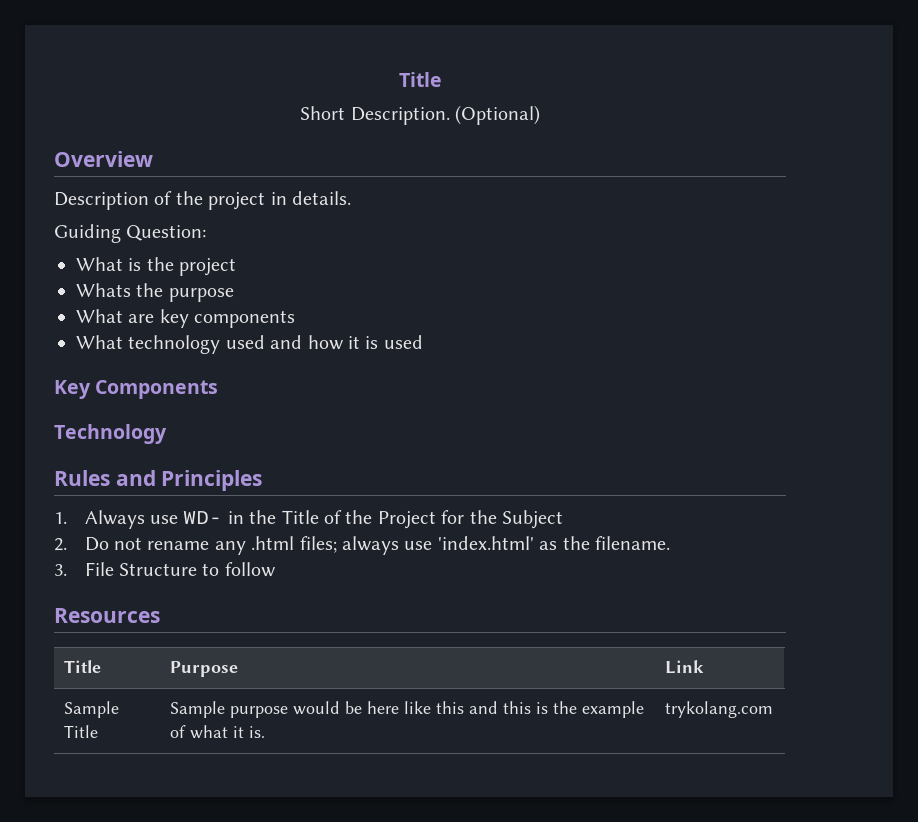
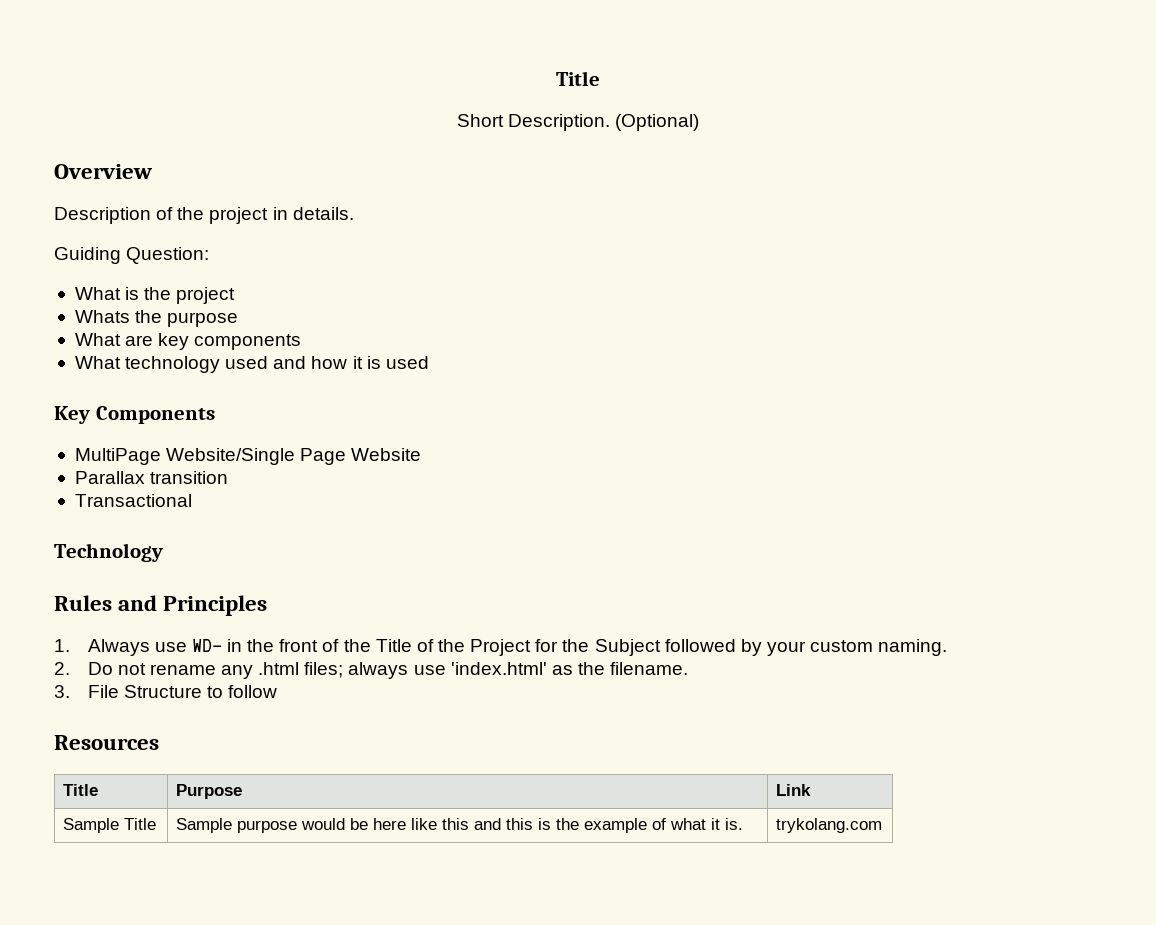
+ MultiPage Website/Single Page Website
+ Parallax transition
+ Transactional
- 1. Always use WD- in the Title of the Project for the Subject
+ 1. Always use WD- in the front of the Title of the Project for the Subject followed by your custom naming.

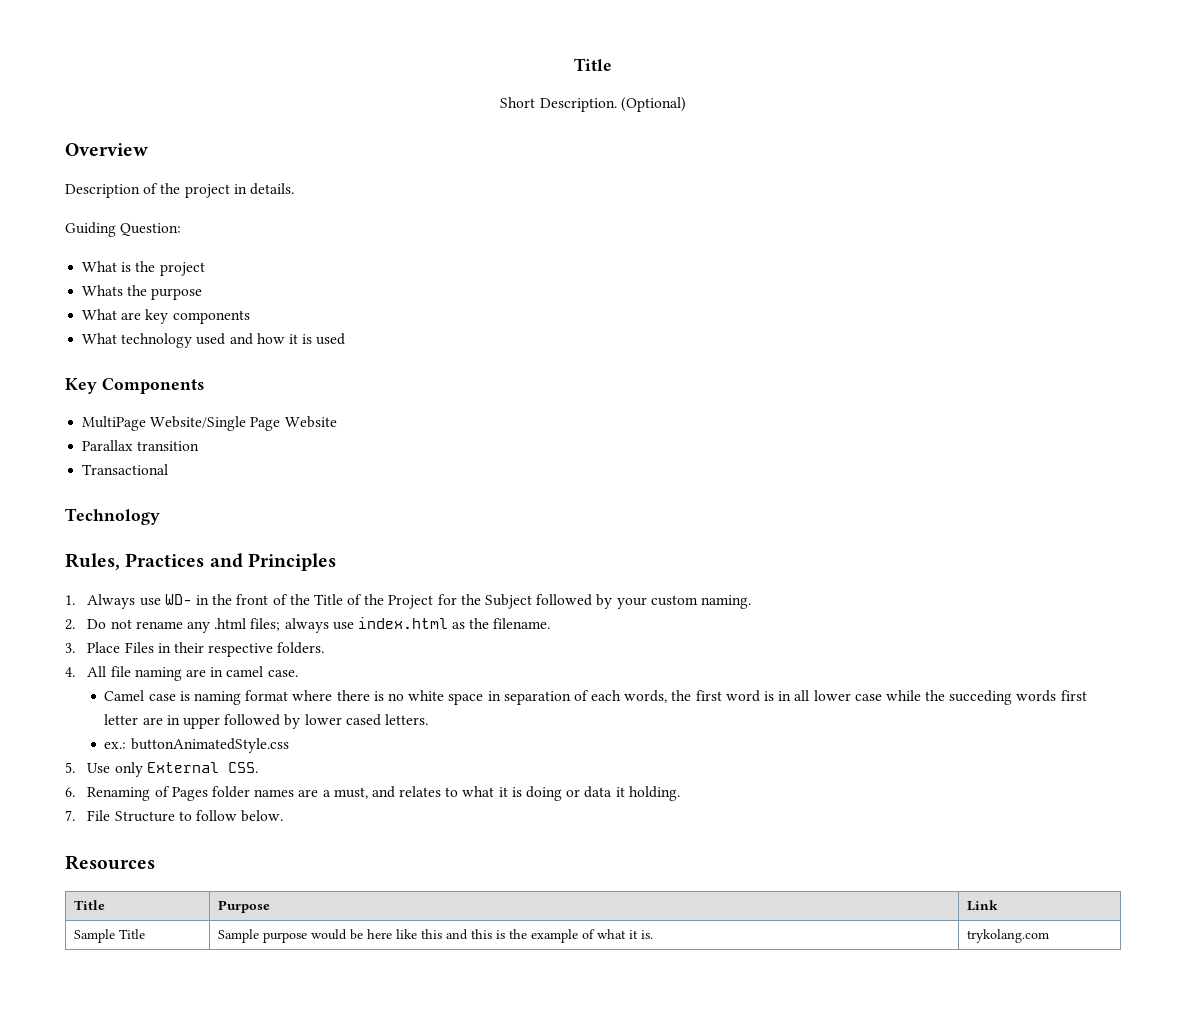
- Rules and Principles
+ Rules, Practices and Principles
- 2. Do not rename any .html files; always use 'index.html' as the filename.
+ 2. Do not rename any .html files; always use index.html as the filename.
- 3. File Structure to follow
+ 3. Place Files in their respective folders.
+ 4. All file naming are in camel case.
+ Camel case is naming format where there is no white space in separation of each words, the first word is in all lower case while the succeding words first letter are in upper followed by lower cased letters.
+ ex.: buttonAnimatedStyle.css
+ 5. Use only External CSS.
+ 6. Renaming of Pages folder names are a must, and relates to what it is doing or data it holding.
+ 7. File Structure to follow below.

